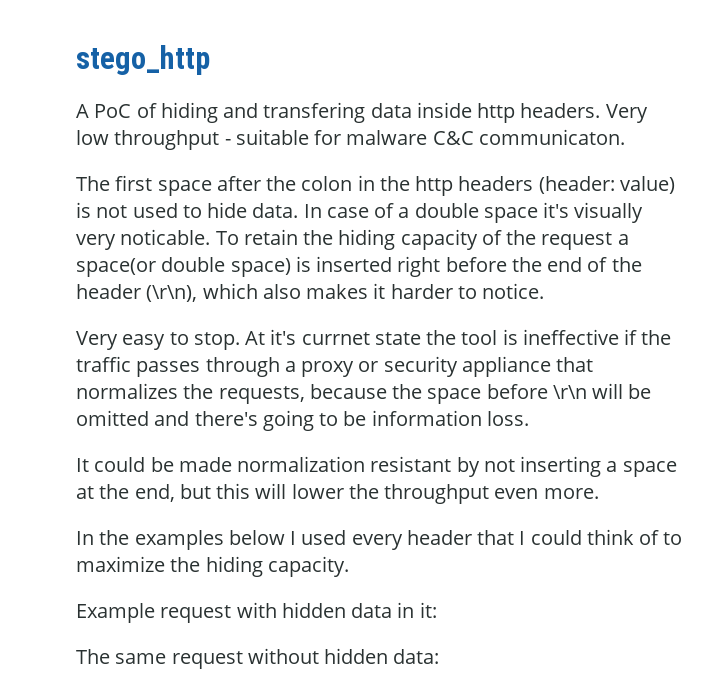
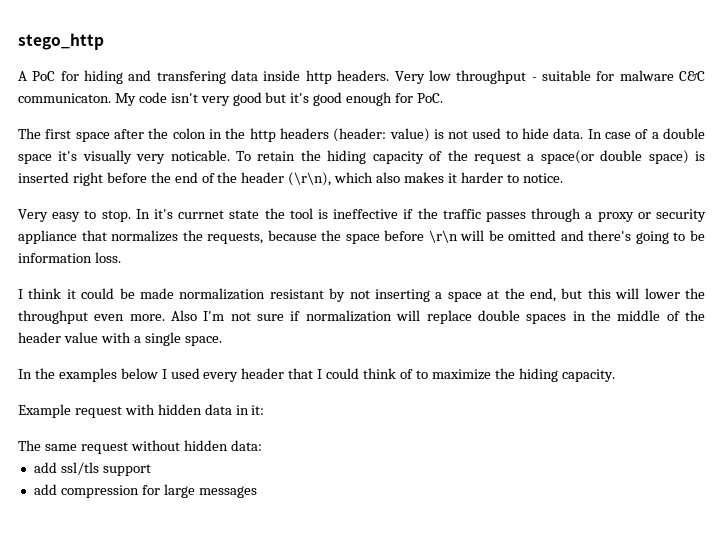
- A PoC of hiding and transfering data inside http headers.
+ A PoC for hiding and transfering data inside http headers.
+ My code isn't very good but it's good enough for PoC.
- At it's currnet state the tool is ineffective if the traffic passes through a proxy or security appliance that normalizes the requests, because the space before \r\n will be omitted and there's going to be information loss.
+ In it's currnet state the tool is ineffective if the traffic passes through a proxy or security appliance that normalizes the requests, because the space before \r\n will be omitted and there's going to be information loss.
- It could be made normalization resistant by not inserting a space at the end, but this will lower the throughput even more.
+ I think it could be made normalization resistant by not inserting a space at the end, but this will lower the throughput even more. Also I'm not sure if normalization will replace double spaces in the middle of the header value with a single space.
+ add ssl/tls support
+ add compression for large messages

